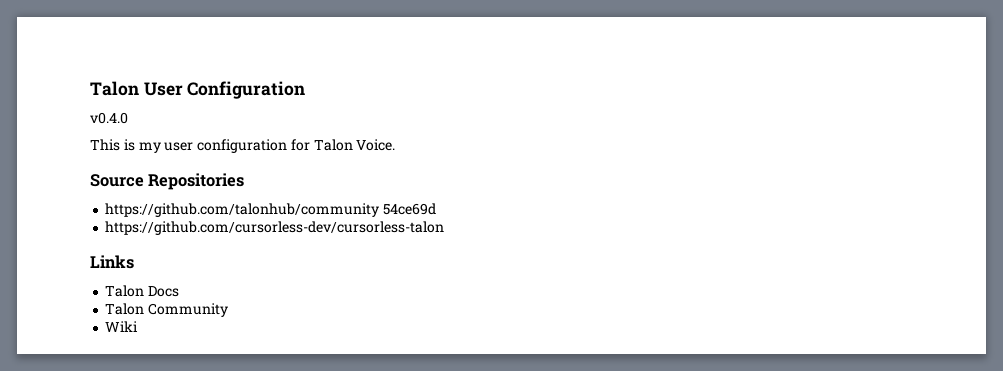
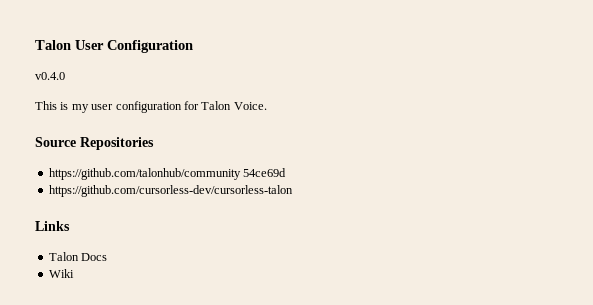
- Talon Community

